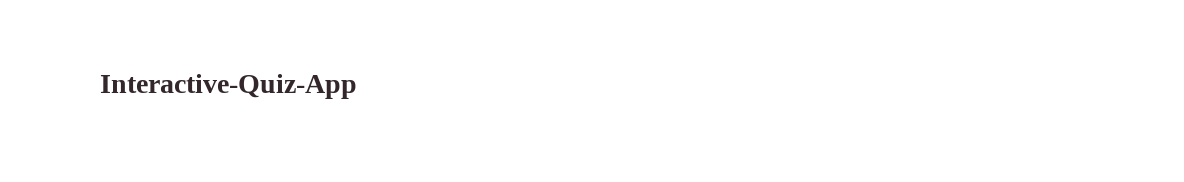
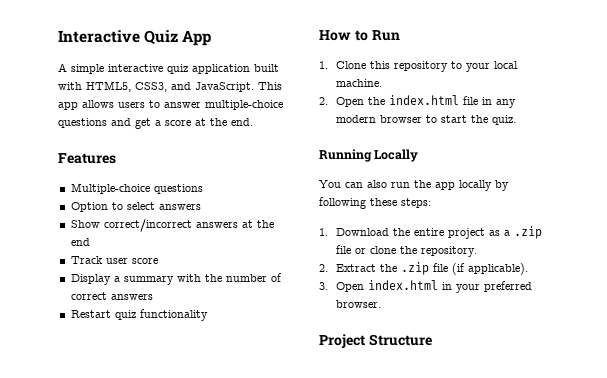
- Interactive-Quiz-App
+ Interactive Quiz App
+ A simple interactive quiz application built with HTML5, CSS3, and JavaScript. This app allows users to answer multiple-choice questions and get a score at the end.
+ Features
+ Multiple-choice questions
+ Option to select answers
+ Show correct/incorrect answers at the end
+ Track user score
+ Display a summary with the number of correct answers
+ Restart quiz functionality
+ How to Run
+ 1. Clone this repository to your local machine.
+ 2. Open the index.html file in any modern browser to start the quiz.
+ Running Locally
+ You can also run the app locally by following these steps:
+ 1. Download the entire project as a .zip file or clone the repository.
+ 2. Extract the .zip file (if applicable).
+ 3. Open index.html in your preferred browser.
+ Project Structure

